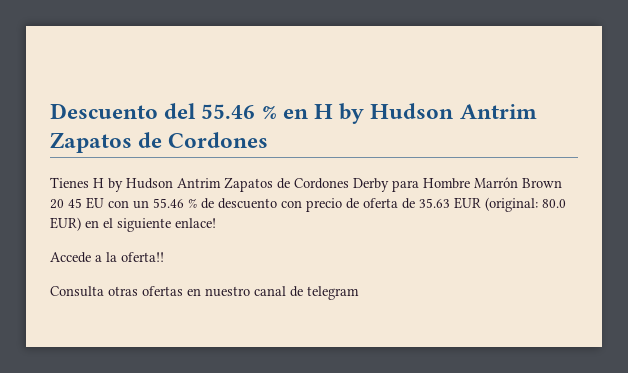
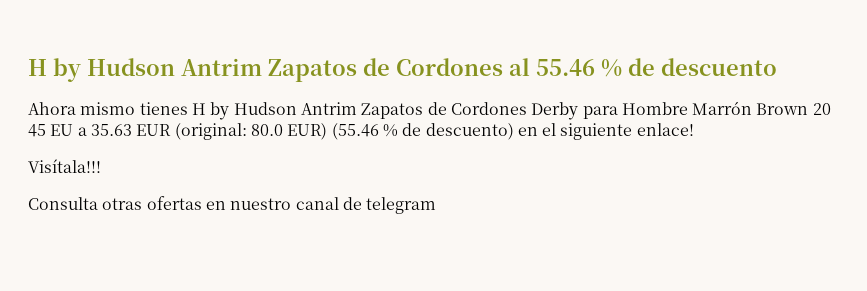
- Descuento del 55.46 % en H by Hudson Antrim Zapatos de Cordones
- Tienes H by Hudson Antrim Zapatos de Cordones Derby para Hombre Marrón Brown 20 45 EU con un 55.46 % de descuento con precio de oferta de 35.63 EUR (original: 80.0 EUR) en el siguiente enlace!
+ H by Hudson Antrim Zapatos de Cordones al 55.46 % de descuento
+ Ahora mismo tienes H by Hudson Antrim Zapatos de Cordones Derby para Hombre Marrón Brown 20 45 EU a 35.63 EUR (original: 80.0 EUR) (55.46 % de descuento) en el siguiente enlace!
- Accede a la oferta!!
+ Visítala!!!

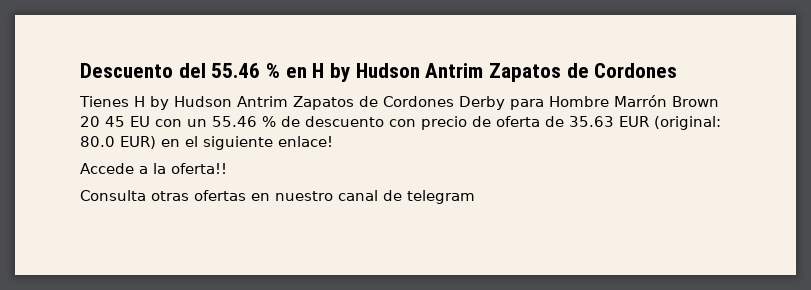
- H by Hudson Antrim Zapatos de Cordones al 55.46 % de descuento
- Ahora mismo tienes H by Hudson Antrim Zapatos de Cordones Derby para Hombre Marrón Brown 20 45 EU a 35.63 EUR (original: 80.0 EUR) (55.46 % de descuento) en el siguiente enlace!
+ Descuento del 55.46 % en H by Hudson Antrim Zapatos de Cordones
+ Tienes H by Hudson Antrim Zapatos de Cordones Derby para Hombre Marrón Brown 20 45 EU con un 55.46 % de descuento con precio de oferta de 35.63 EUR (original: 80.0 EUR) en el siguiente enlace!
- Visítala!!!
+ Accede a la oferta!!

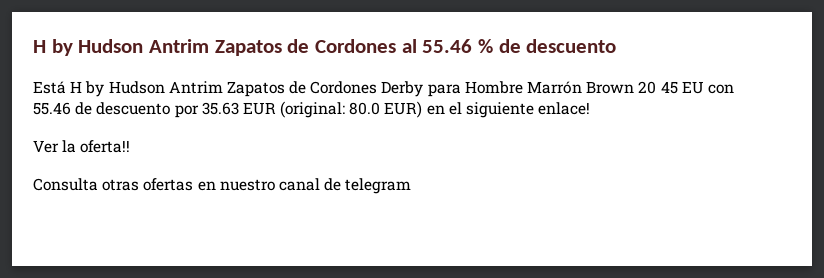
- Descuento del 55.46 % en H by Hudson Antrim Zapatos de Cordones
- Tienes H by Hudson Antrim Zapatos de Cordones Derby para Hombre Marrón Brown 20 45 EU con un 55.46 % de descuento con precio de oferta de 35.63 EUR (original: 80.0 EUR) en el siguiente enlace!
+ H by Hudson Antrim Zapatos de Cordones al 55.46 % de descuento
+ Está H by Hudson Antrim Zapatos de Cordones Derby para Hombre Marrón Brown 20 45 EU con 55.46 de descuento por 35.63 EUR (original: 80.0 EUR) en el siguiente enlace!
- Accede a la oferta!!
+ Ver la oferta!!

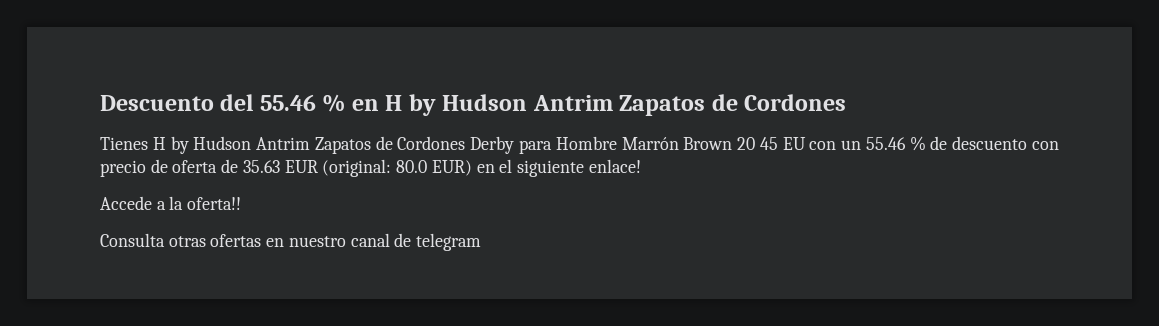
- H by Hudson Antrim Zapatos de Cordones al 55.46 % de descuento
- Está H by Hudson Antrim Zapatos de Cordones Derby para Hombre Marrón Brown 20 45 EU con 55.46 de descuento por 35.63 EUR (original: 80.0 EUR) en el siguiente enlace!
+ Descuento del 55.46 % en H by Hudson Antrim Zapatos de Cordones
+ Tienes H by Hudson Antrim Zapatos de Cordones Derby para Hombre Marrón Brown 20 45 EU con un 55.46 % de descuento con precio de oferta de 35.63 EUR (original: 80.0 EUR) en el siguiente enlace!
- Ver la oferta!!
+ Accede a la oferta!!

